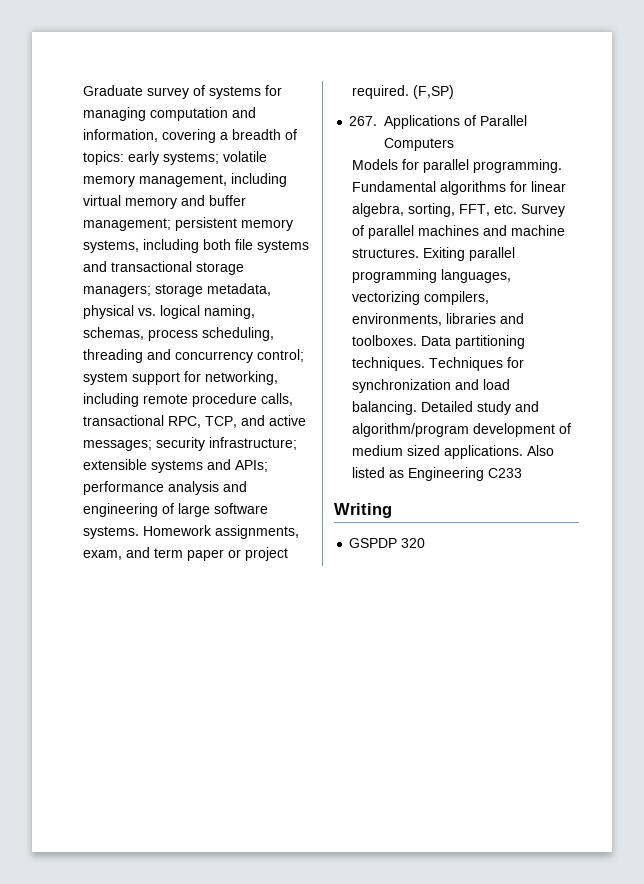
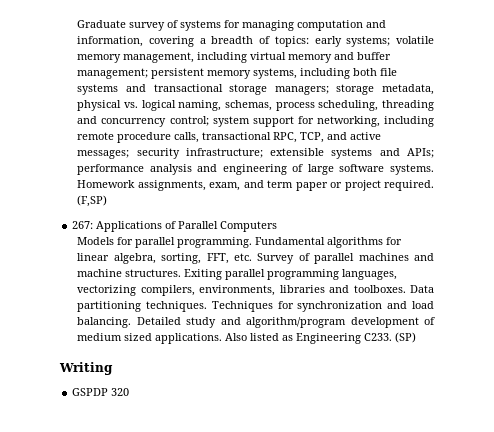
- 267. Applications of Parallel Computers
+ 267: Applications of Parallel Computers
- Also listed as Engineering C233
+ Also listed as Engineering C233. (SP)

